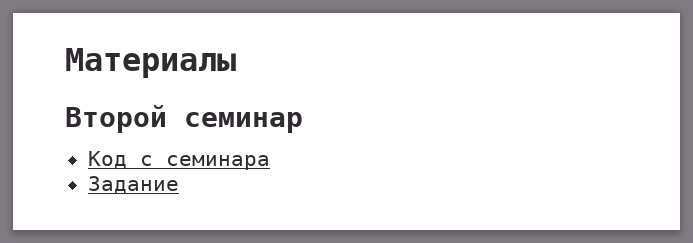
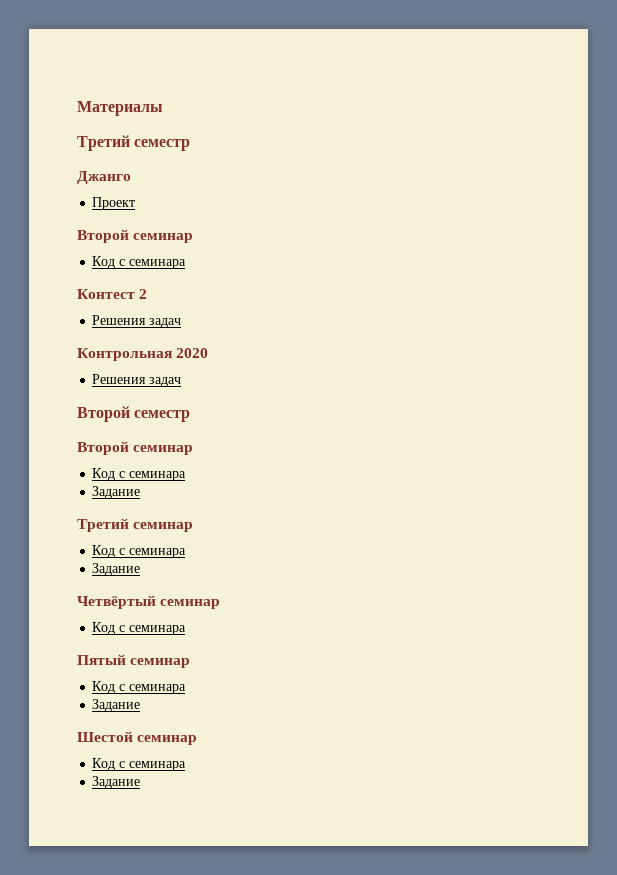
+ Третий семестр
+ Джанго
+ Проект
+ Второй семинар
+ Код с семинара
+ Контест 2
+ Решения задач
+ Контрольная 2020
+ Решения задач
+ Второй семестр
+ Третий семинар
+ Код с семинара
+ Задание
+ Четвёртый семинар
+ Код с семинара
+ Пятый семинар
+ Код с семинара
+ Задание
+ Шестой семинар
+ Код с семинара
+ Задание

